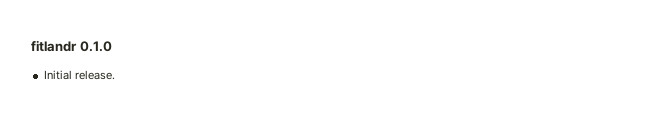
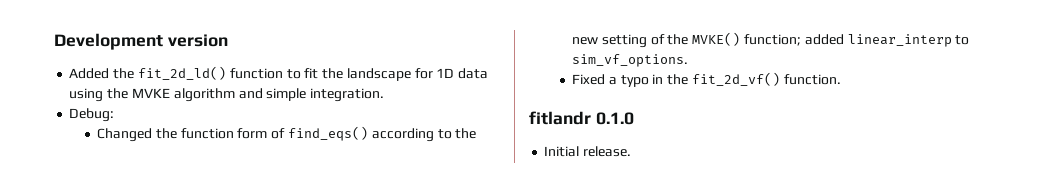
+ Development version
+ Added the fit_2d_ld() function to fit the landscape for 1D data using the MVKE algorithm and simple integration.
+ Debug:
+ Changed the function form of find_eqs() according to the new setting of the MVKE() function; added linear_interp to sim_vf_options.
+ Fixed a typo in the fit_2d_vf() function.

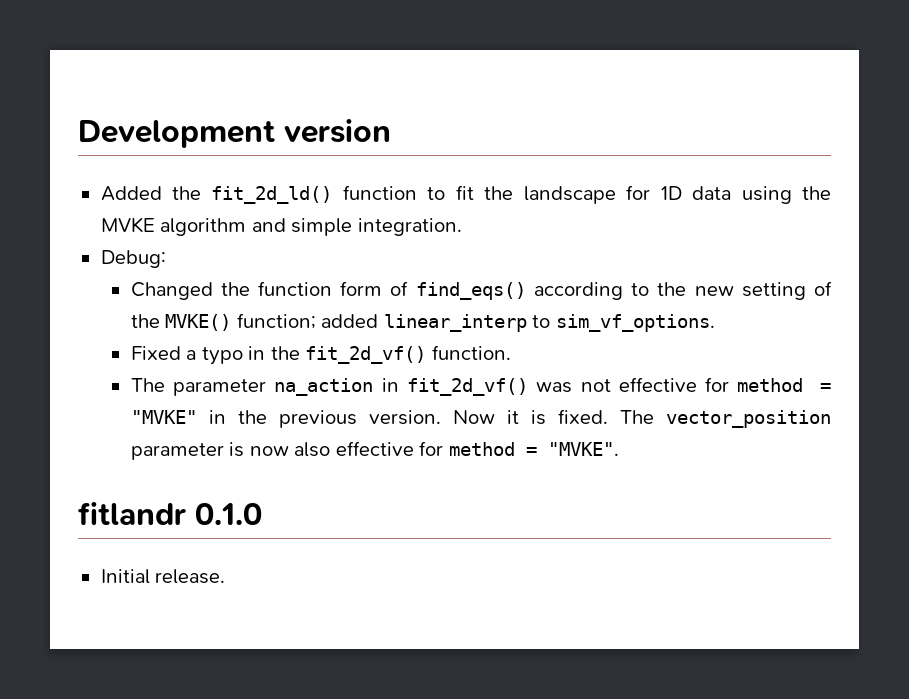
+ The parameter na_action in fit_2d_vf() was not effective for method = "MVKE" in the previous version. Now it is fixed. The vector_position parameter is now also effective for method = "MVKE".

